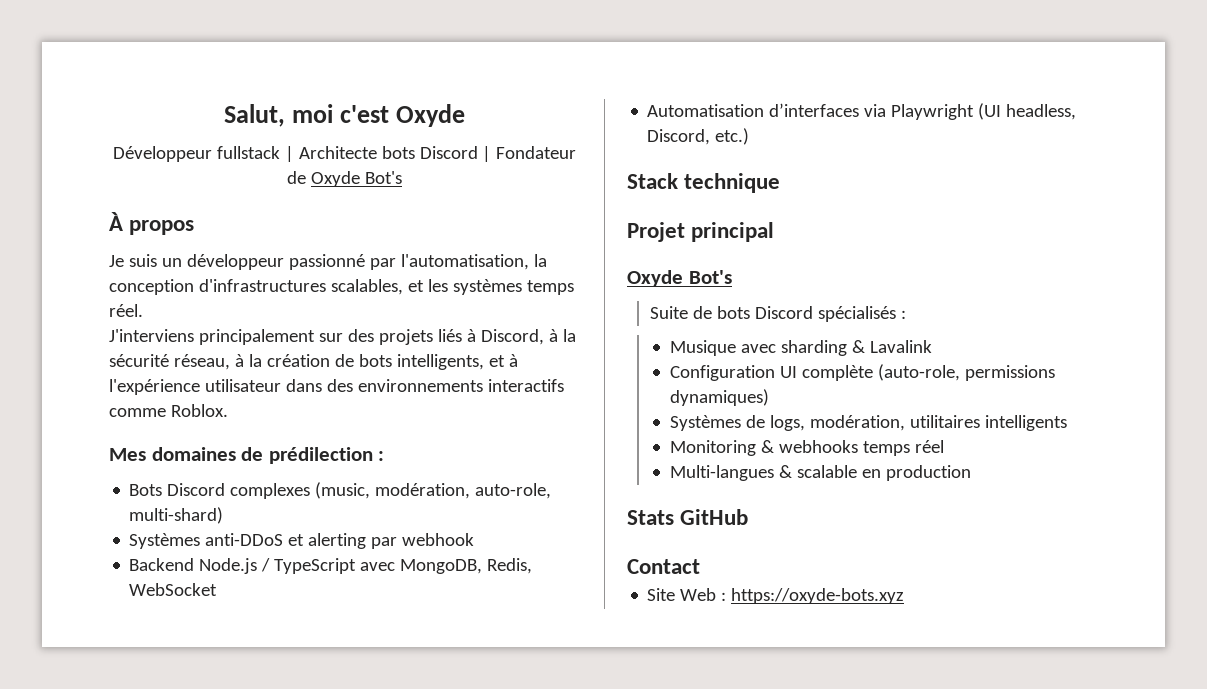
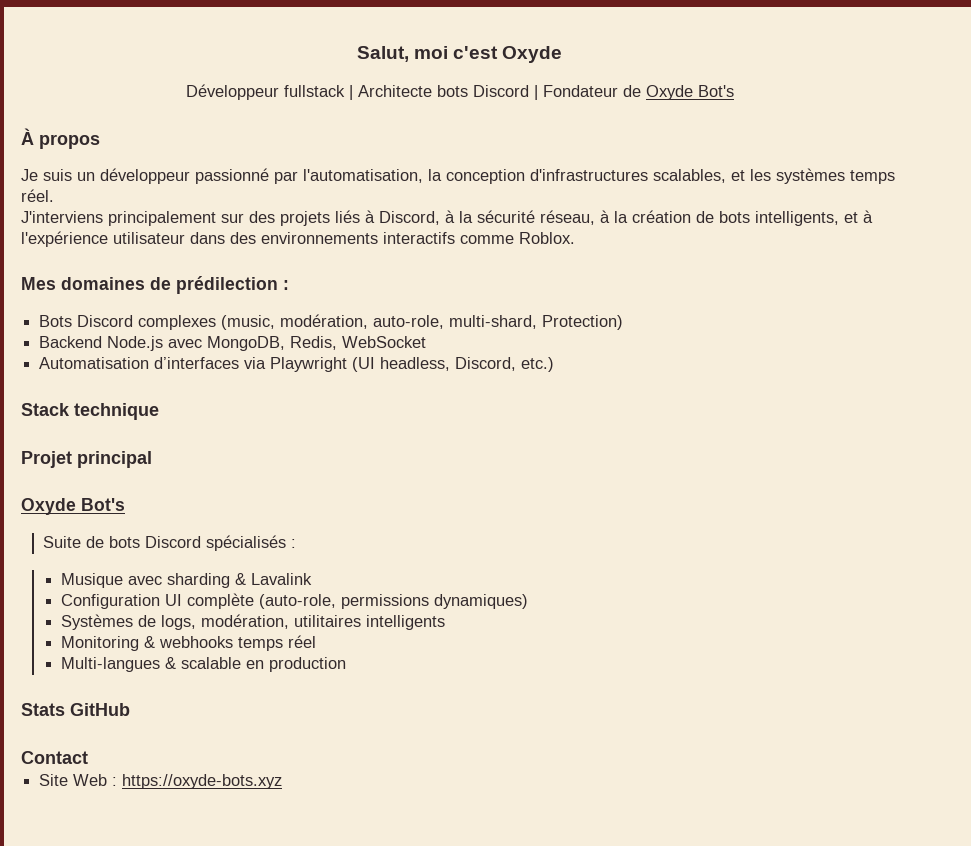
- Bots Discord complexes (music, modération, auto-role, multi-shard)
- Systèmes anti-DDoS et alerting par webhook
+ Bots Discord complexes (music, modération, auto-role, multi-shard, Protection)
- Backend Node.js / TypeScript avec MongoDB, Redis, WebSocket
+ Backend Node.js avec MongoDB, Redis, WebSocket

